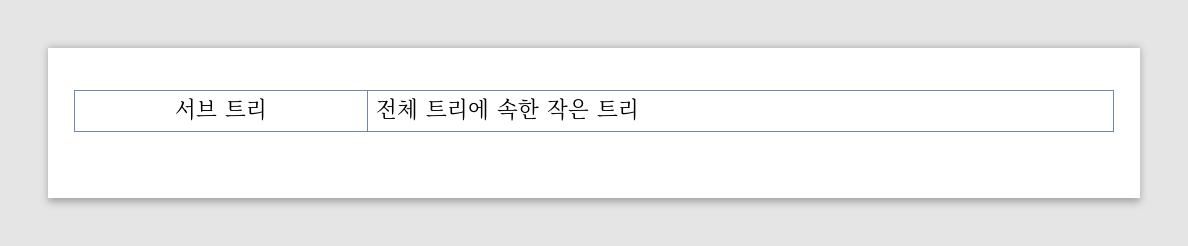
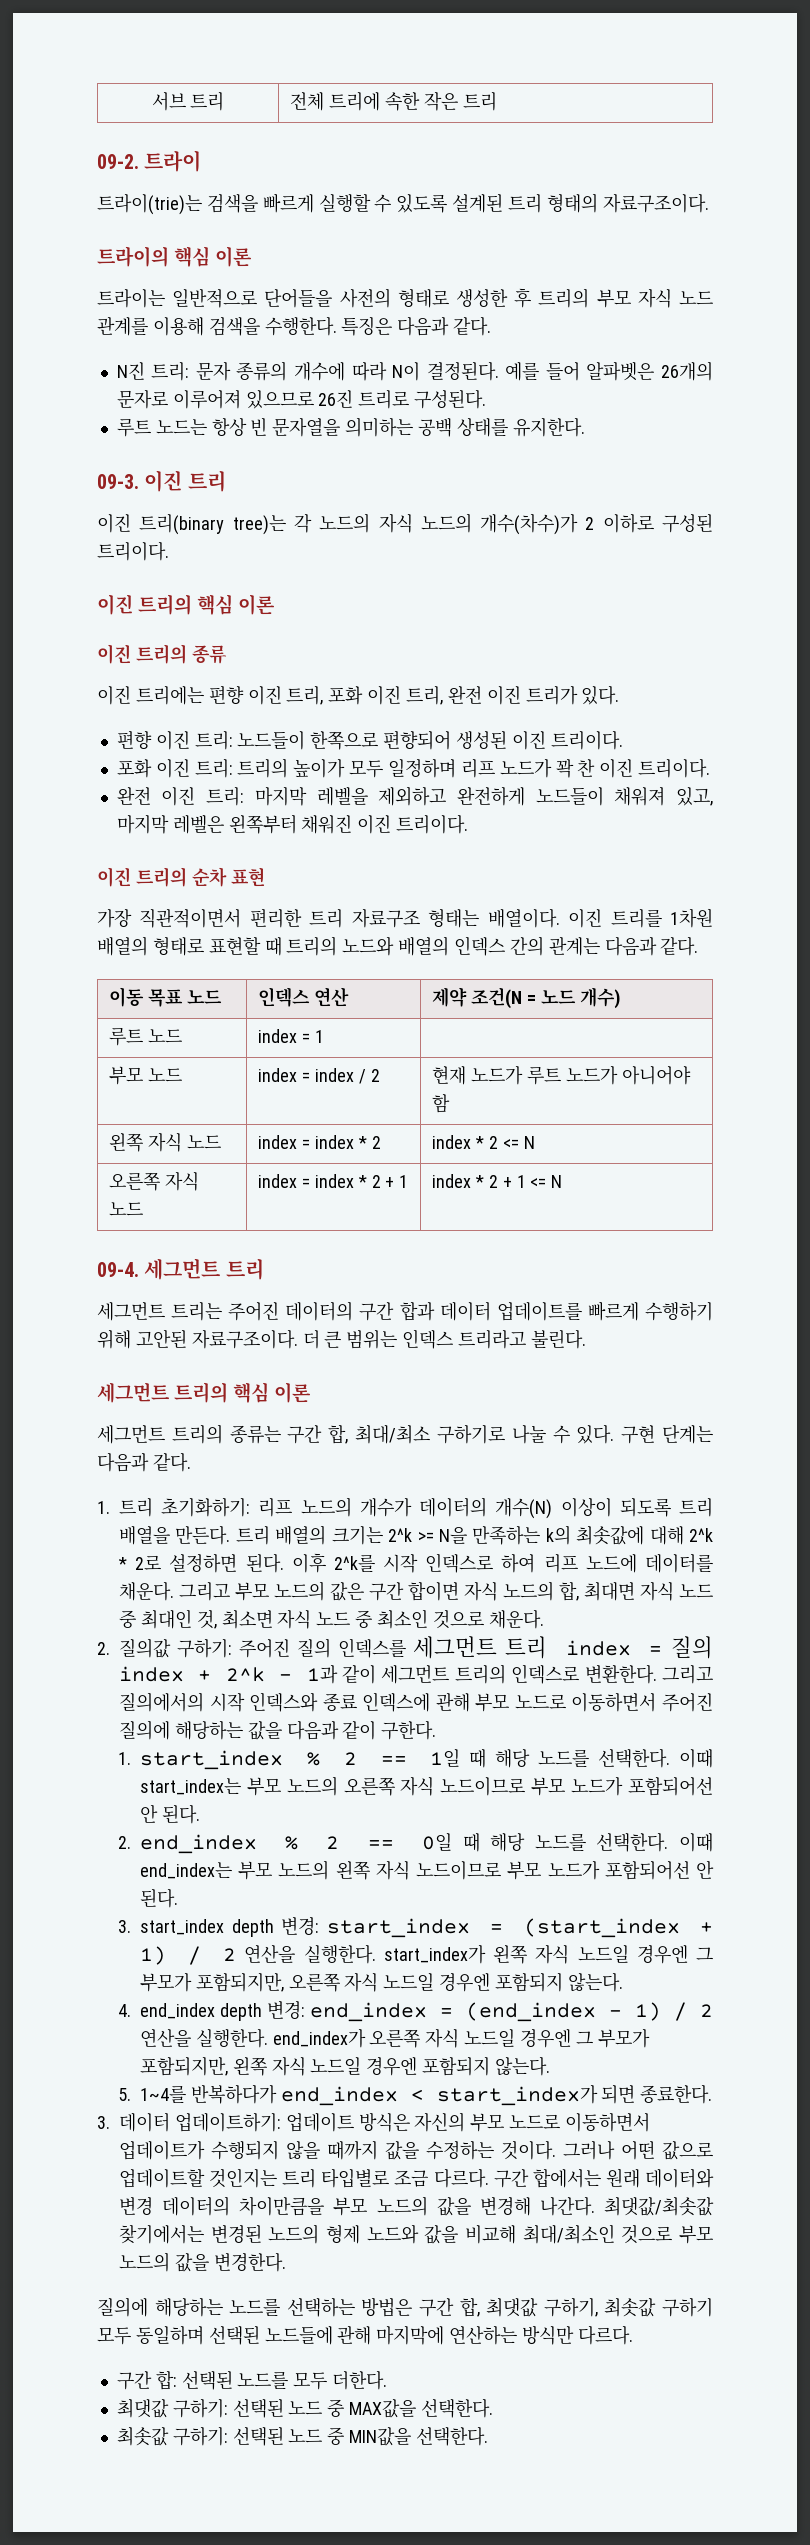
+ 09-2. 트라이
+ 트라이(trie)는 검색을 빠르게 실행할 수 있도록 설계된 트리 형태의 자료구조이다.
+ 트라이의 핵심 이론
+ 트라이는 일반적으로 단어들을 사전의 형태로 생성한 후 트리의 부모 자식 노드 관계를 이용해 검색을 수행한다. 특징은 다음과 같다.
+ N진 트리: 문자 종류의 개수에 따라 N이 결정된다. 예를 들어 알파벳은 26개의 문자로 이루어져 있으므로 26진 트리로 구성된다.
+ 루트 노드는 항상 빈 문자열을 의미하는 공백 상태를 유지한다.
+ 09-3. 이진 트리
+ 이진 트리(binary tree)는 각 노드의 자식 노드의 개수(차수)가 2 이하로 구성된 트리이다.
+ 이진 트리의 핵심 이론
+ 이진 트리의 종류
+ 이진 트리에는 편향 이진 트리, 포화 이진 트리, 완전 이진 트리가 있다.
+ 편향 이진 트리: 노드들이 한쪽으로 편향되어 생성된 이진 트리이다.
+ 포화 이진 트리: 트리의 높이가 모두 일정하며 리프 노드가 꽉 찬 이진 트리이다.
+ 완전 이진 트리: 마지막 레벨을 제외하고 완전하게 노드들이 채워져 있고, 마지막 레벨은 왼쪽부터 채워진 이진 트리이다.
+ 이진 트리의 순차 표현
+ 가장 직관적이면서 편리한 트리 자료구조 형태는 배열이다. 이진 트리를 1차원 배열의 형태로 표현할 때 트리의 노드와 배열의 인덱스 간의 관계는 다음과 같다.
+ 이동 목표 노드 | 인덱스 연산 | 제약 조건(N = 노드 개수)
+ 루트 노드 | index = 1 |
+ 부모 노드 | index = index / 2 | 현재 노드가 루트 노드가 아니어야 함
+ 왼쪽 자식 노드 | index = index * 2 | index * 2 <= N
+ 오른쪽 자식 노드 | index = index * 2 + 1 | index * 2 + 1 <= N
+ 09-4. 세그먼트 트리
+ 세그먼트 트리는 주어진 데이터의 구간 합과 데이터 업데이트를 빠르게 수행하기 위해 고안된 자료구조이다. 더 큰 범위는 인덱스 트리라고 불린다.
+ 세그먼트 트리의 핵심 이론
+ 세그먼트 트리의 종류는 구간 합, 최대/최소 구하기로 나눌 수 있다. 구현 단계는 다음과 같다.
+ 1. 트리 초기화하기: 리프 노드의 개수가 데이터의 개수(N) 이상이 되도록 트리 배열을 만든다. 트리 배열의 크기는 2^k >= N을 만족하는 k의 최솟값에 대해 2^k * 2로 설정하면 된다. 이후 2^k를 시작 인덱스로 하여 리프 노드에 데이터를 채운다. 그리고 부모 노드의 값은 구간 합이면 자식 노드의 합, 최대면 자식 노드 중 최대인 것, 최소면 자식 노드 중 최소인 것으로 채운다.
+ 2. 질의값 구하기: 주어진 질의 인덱스를 세그먼트 트리 index = 질의 index + 2^k - 1과 같이 세그먼트 트리의 인덱스로 변환한다. 그리고 질의에서의 시작 인덱스와 종료 인덱스에 관해 부모 노드로 이동하면서 주어진 질의에 해당하는 값을 다음과 같이 구한다.
+ 1. start_index % 2 == 1일 때 해당 노드를 선택한다. 이때 start_index는 부모 노드의 오른쪽 자식 노드이므로 부모 노드가 포함되어선 안 된다.
+ 2. end_index % 2 == 0일 때 해당 노드를 선택한다. 이때 end_index는 부모 노드의 왼쪽 자식 노드이므로 부모 노드가 포함되어선 안 된다.
+ 3. start_index depth 변경: start_index = (start_index + 1) / 2 연산을 실행한다. start_index가 왼쪽 자식 노드일 경우엔 그 부모가 포함되지만, 오른쪽 자식 노드일 경우엔 포함되지 않는다.
+ 4. end_index depth 변경: end_index = (end_index - 1) / 2 연산을 실행한다. end_index가 오른쪽 자식 노드일 경우엔 그 부모가 포함되지만, 왼쪽 자식 노드일 경우엔 포함되지 않는다.
+ 5. 1~4를 반복하다가 end_index < start_index가 되면 종료한다.
+ 3. 데이터 업데이트하기: 업데이트 방식은 자신의 부모 노드로 이동하면서 업데이트가 수행되지 않을 때까지 값을 수정하는 것이다. 그러나 어떤 값으로 업데이트할 것인지는 트리 타입별로 조금 다르다. 구간 합에서는 원래 데이터와 변경 데이터의 차이만큼을 부모 노드의 값을 변경해 나간다. 최댓값/최솟값 찾기에서는 변경된 노드의 형제 노드와 값을 비교해 최대/최소인 것으로 부모 노드의 값을 변경한다.
+ 질의에 해당하는 노드를 선택하는 방법은 구간 합, 최댓값 구하기, 최솟값 구하기 모두 동일하며 선택된 노드들에 관해 마지막에 연산하는 방식만 다르다.
+ 구간 합: 선택된 노드를 모두 더한다.
+ 최댓값 구하기: 선택된 노드 중 MAX값을 선택한다.
+ 최솟값 구하기: 선택된 노드 중 MIN값을 선택한다.

